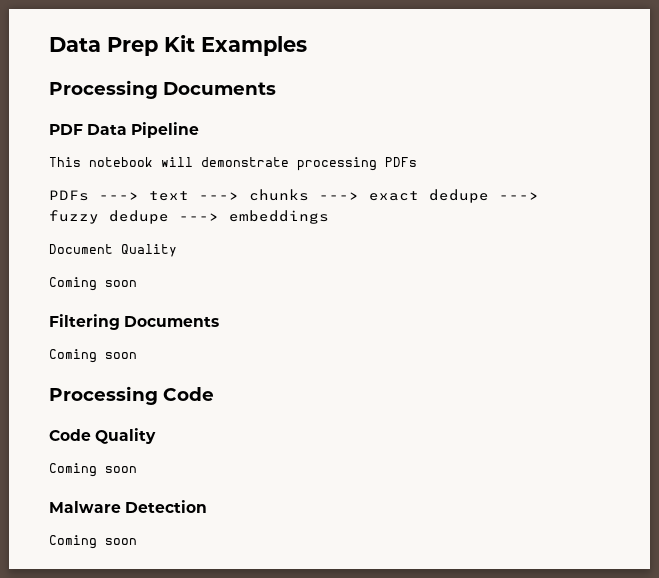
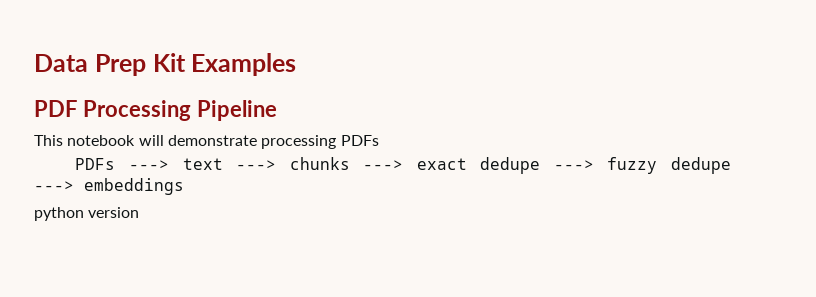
- Processing Documents
- PDF Data Pipeline
+ PDF Processing Pipeline
- Document Quality
- Coming soon
- Filtering Documents
- Coming soon
- Processing Code
- Code Quality
- Coming soon
- Malware Detection
- Coming soon
+ python version

